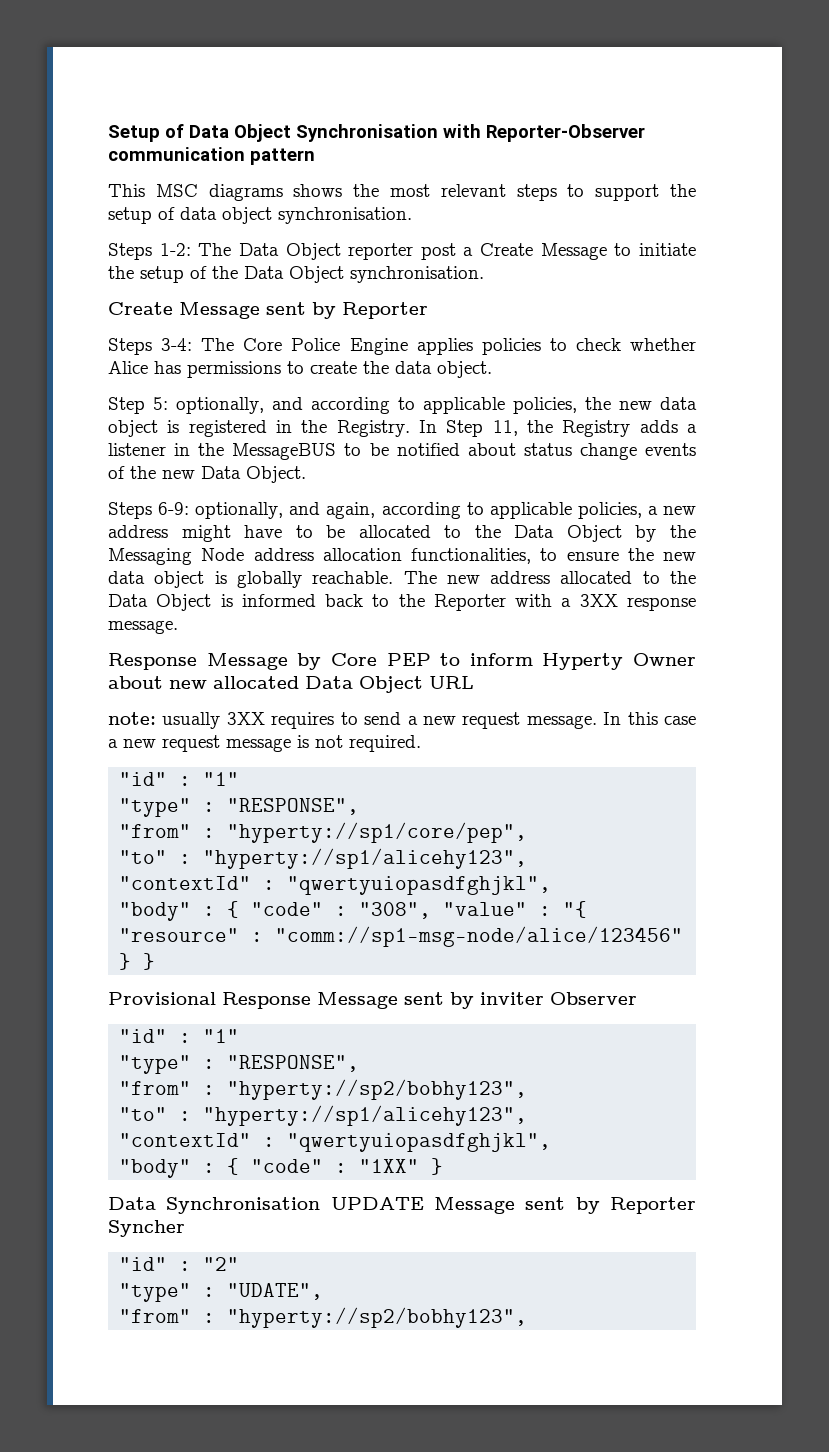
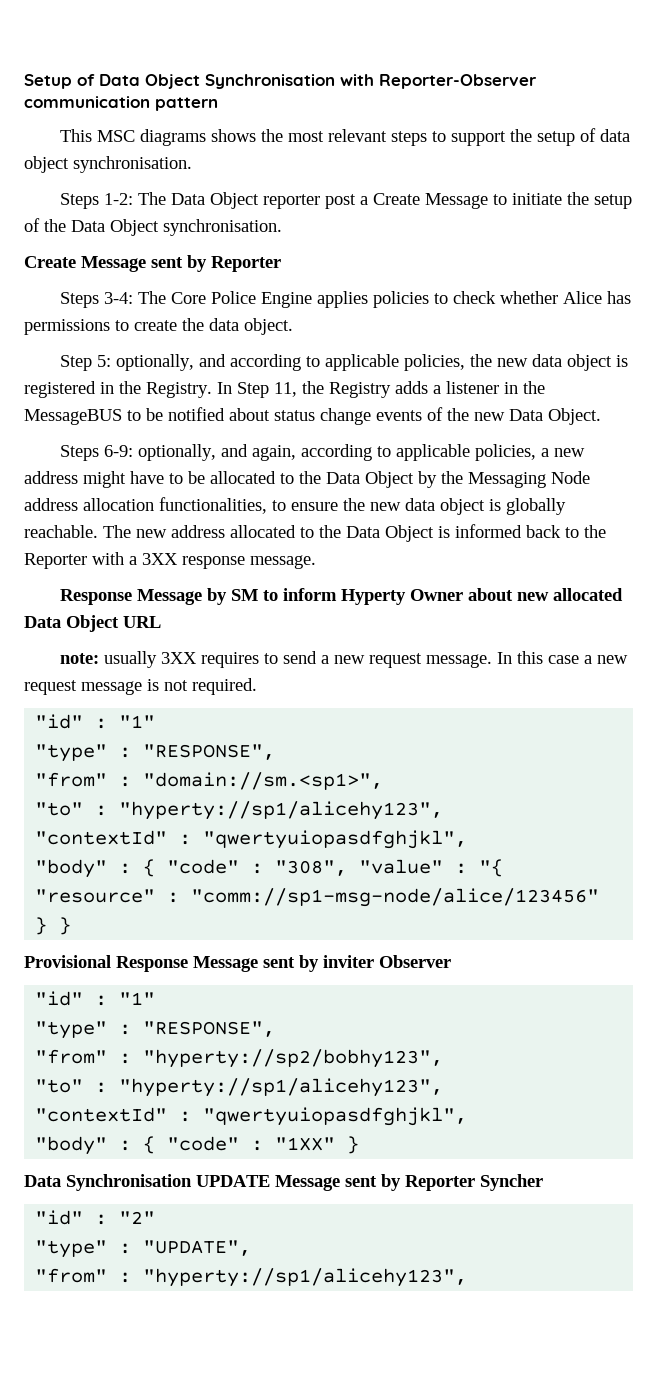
- Response Message by Core PEP to inform Hyperty Owner about new allocated Data Object URL
+ Response Message by SM to inform Hyperty Owner about new allocated Data Object URL
- "from" : "hyperty://sp1/core/pep",
+ "from" : "domain://sm.<sp1>",
- "type" : "UDATE",
- "from" : "hyperty://sp2/bobhy123",
+ "type" : "UPDATE",
+ "from" : "hyperty://sp1/alicehy123",

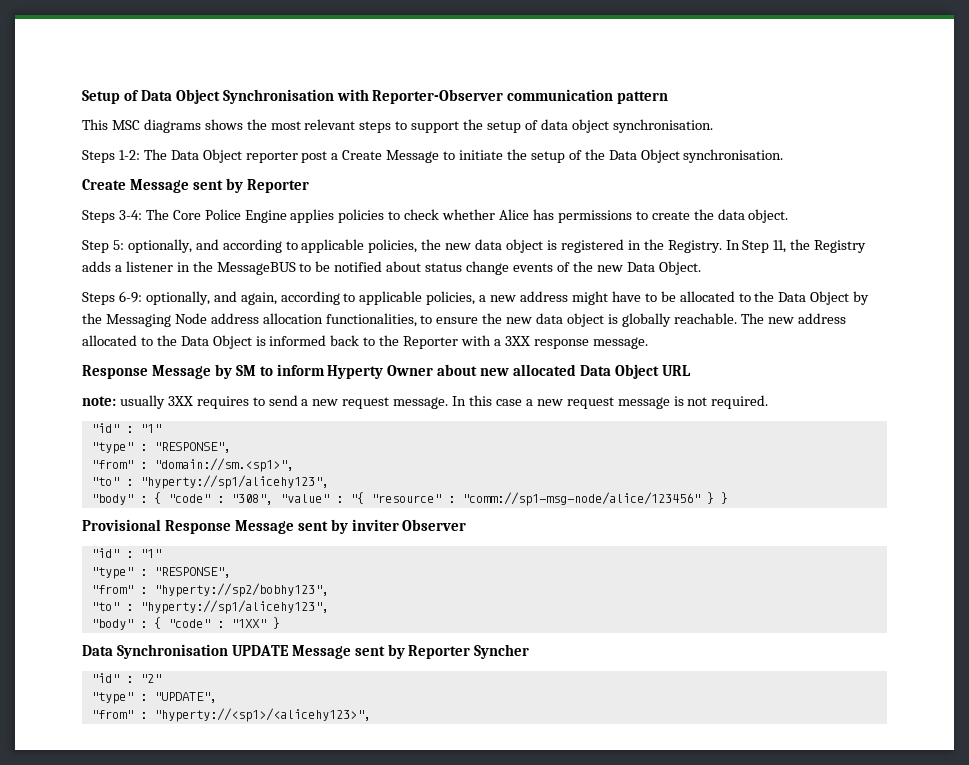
  "from" : "domain://sm.<sp1>",
  "to" : "hyperty://sp1/alicehy123",
- "contextId" : "qwertyuiopasdfghjkl",
  "from" : "hyperty://sp2/bobhy123",
  "to" : "hyperty://sp1/alicehy123",
- "contextId" : "qwertyuiopasdfghjkl",
- "from" : "hyperty://sp1/alicehy123",
+ "from" : "hyperty://<sp1>/<alicehy123>",

